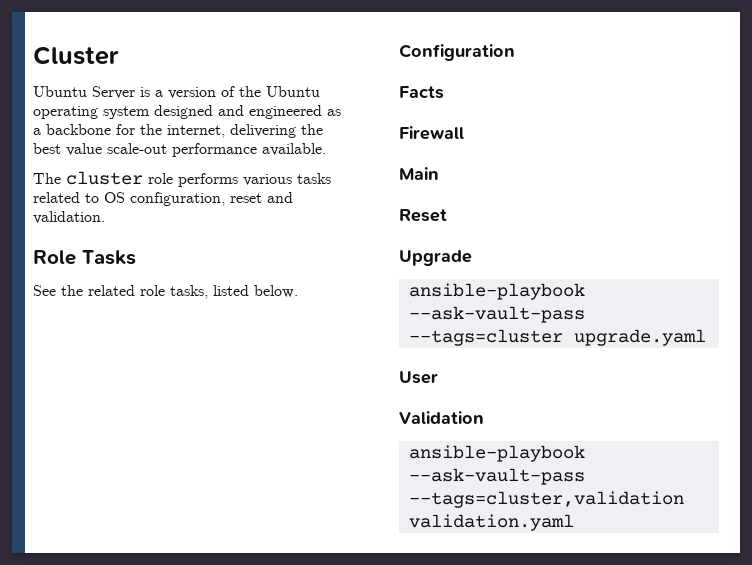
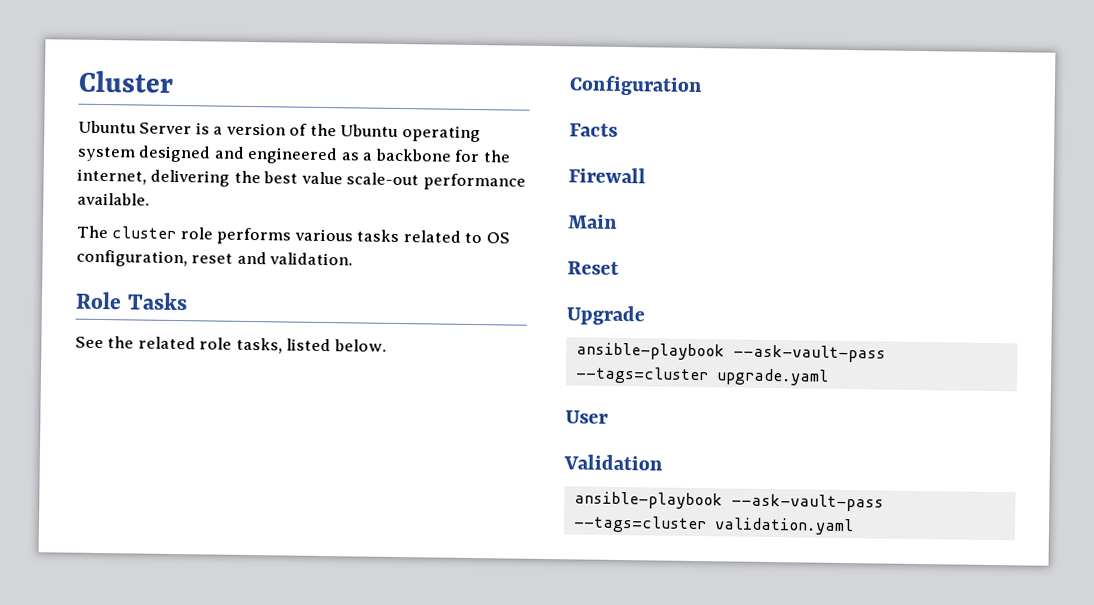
- ansible-playbook --ask-vault-pass --tags=cluster,validation validation.yaml
+ ansible-playbook --ask-vault-pass --tags=cluster validation.yaml

